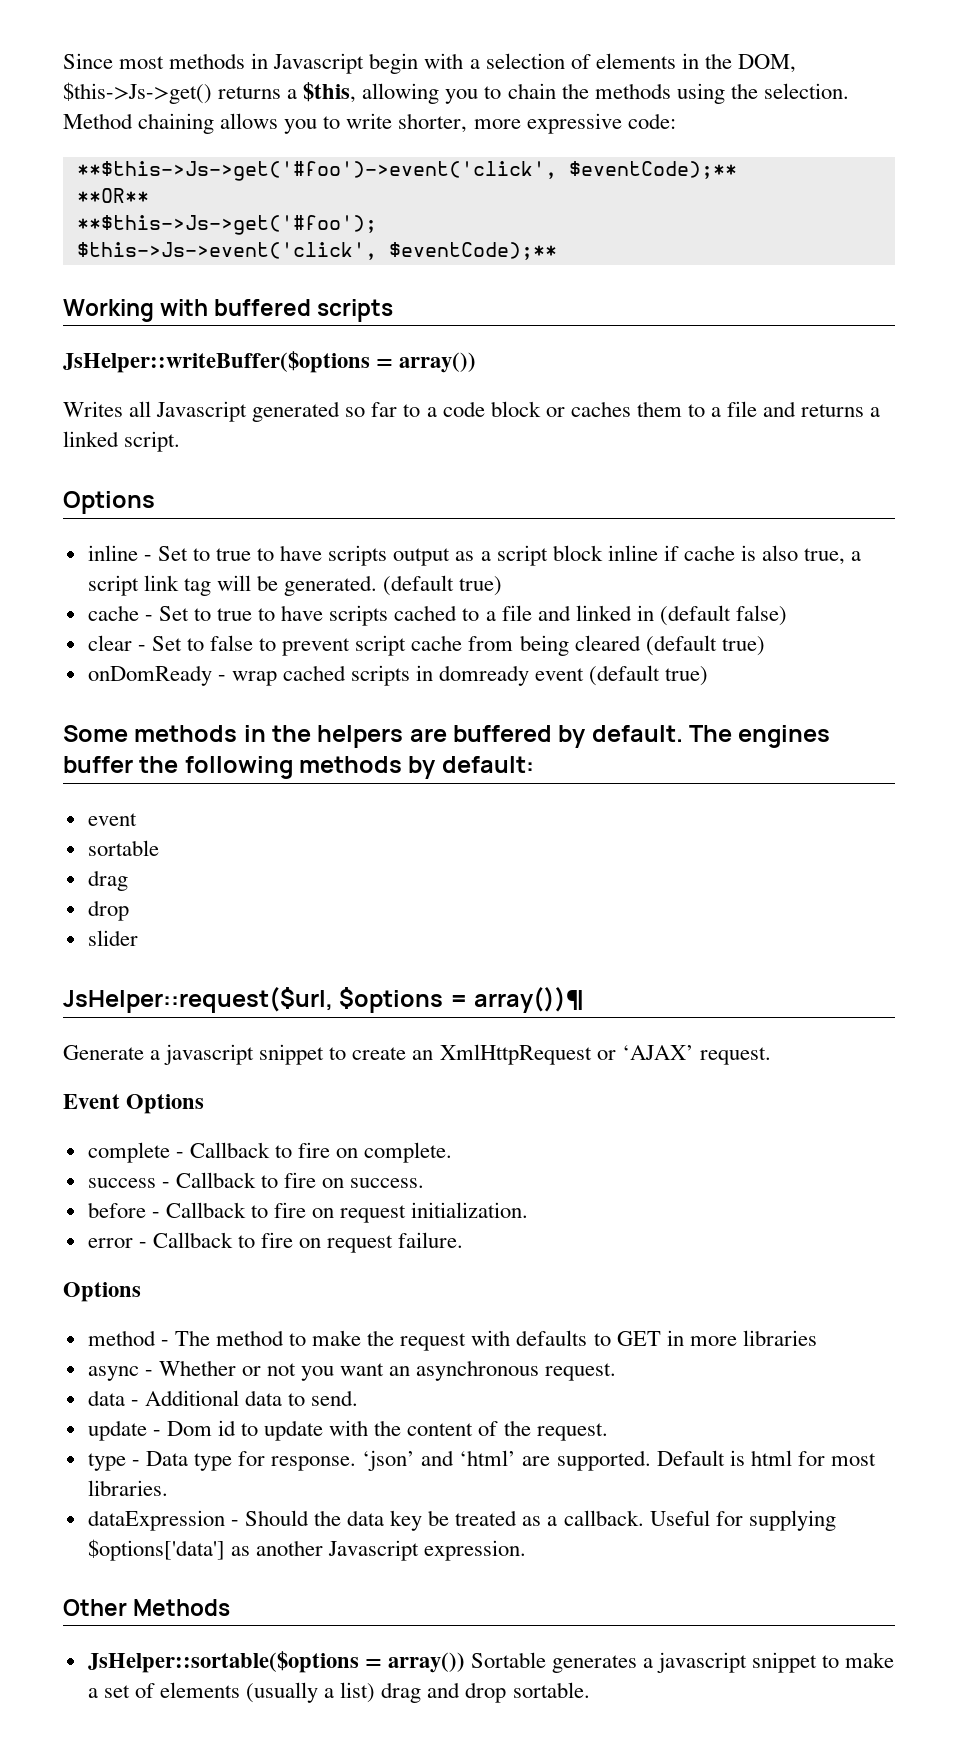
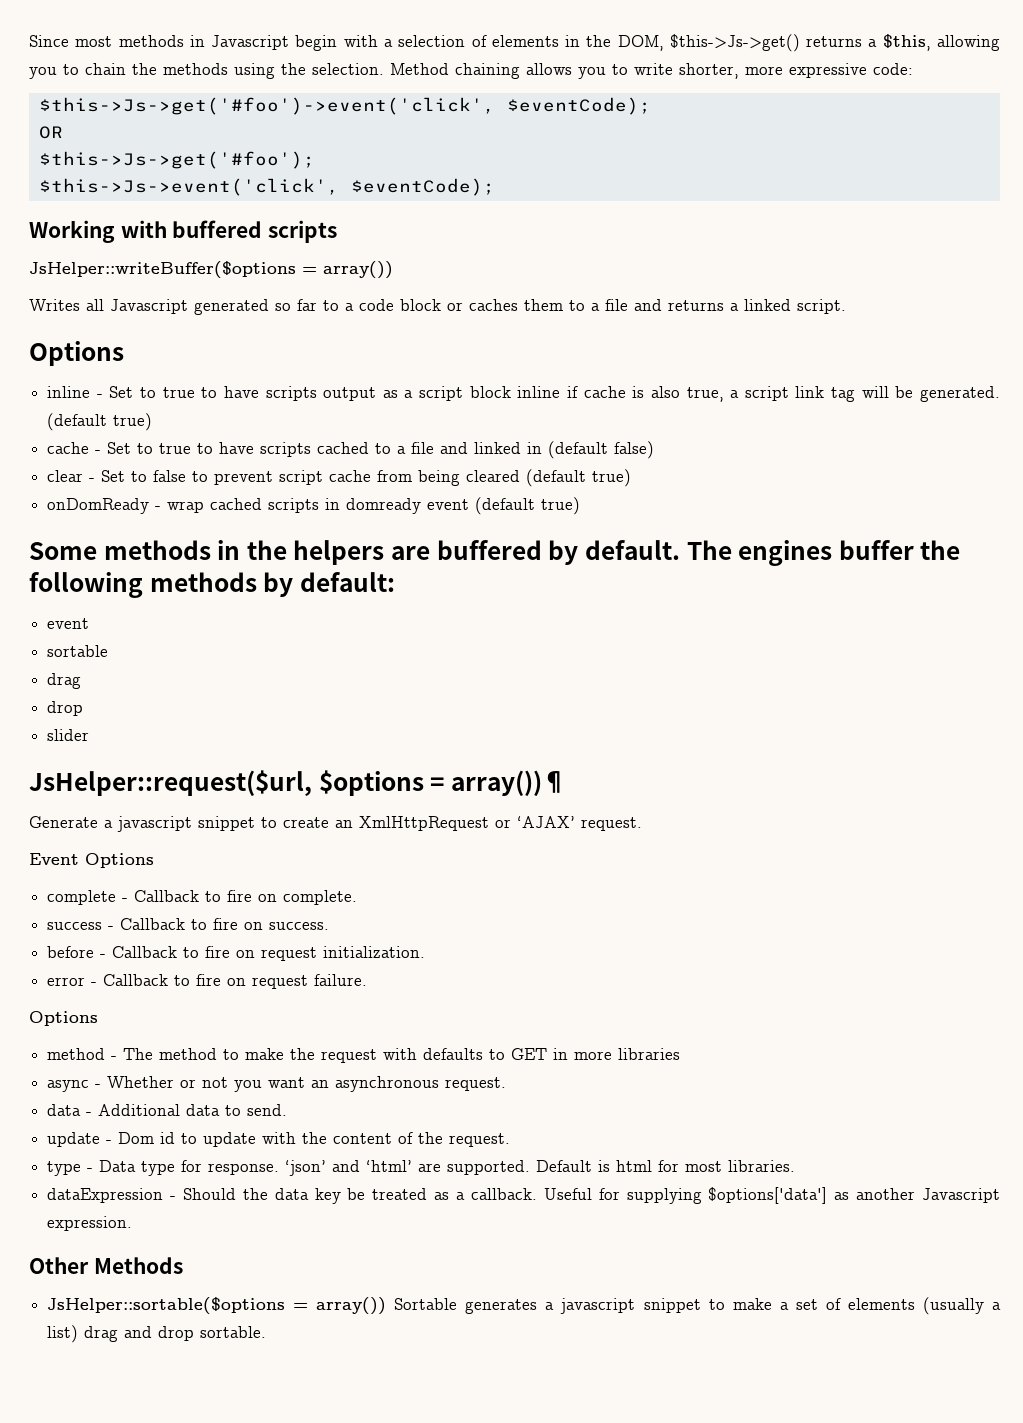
- **$this->Js->get('#foo')->event('click', $eventCode);**
- **OR**
- **$this->Js->get('#foo');
+ $this->Js->get('#foo')->event('click', $eventCode);
+ OR
+ $this->Js->get('#foo');
- $this->Js->event('click', $eventCode);**
+ $this->Js->event('click', $eventCode);

